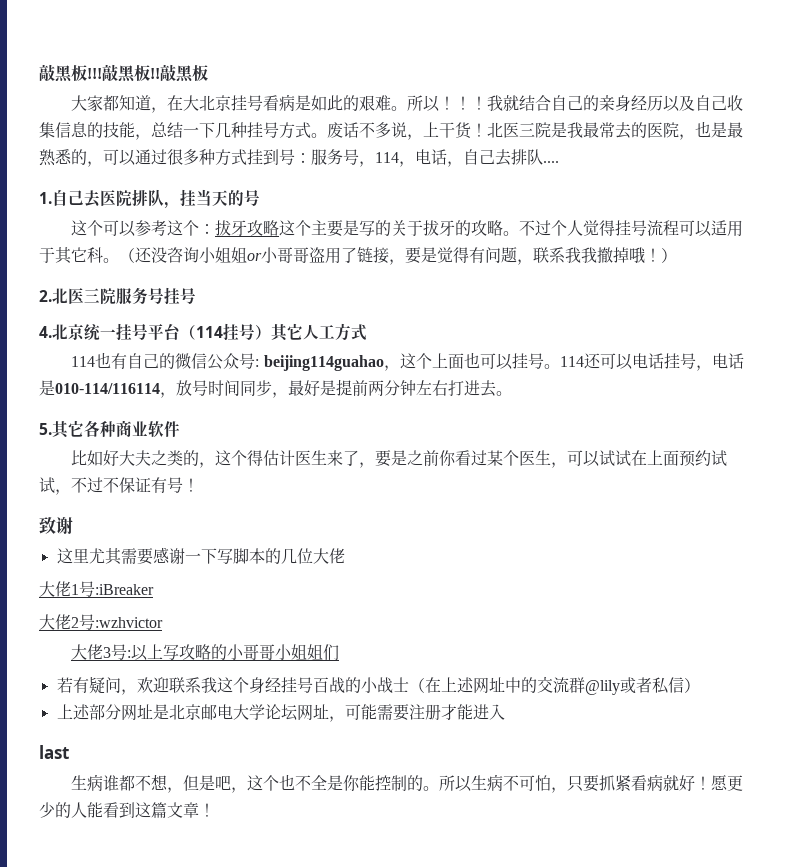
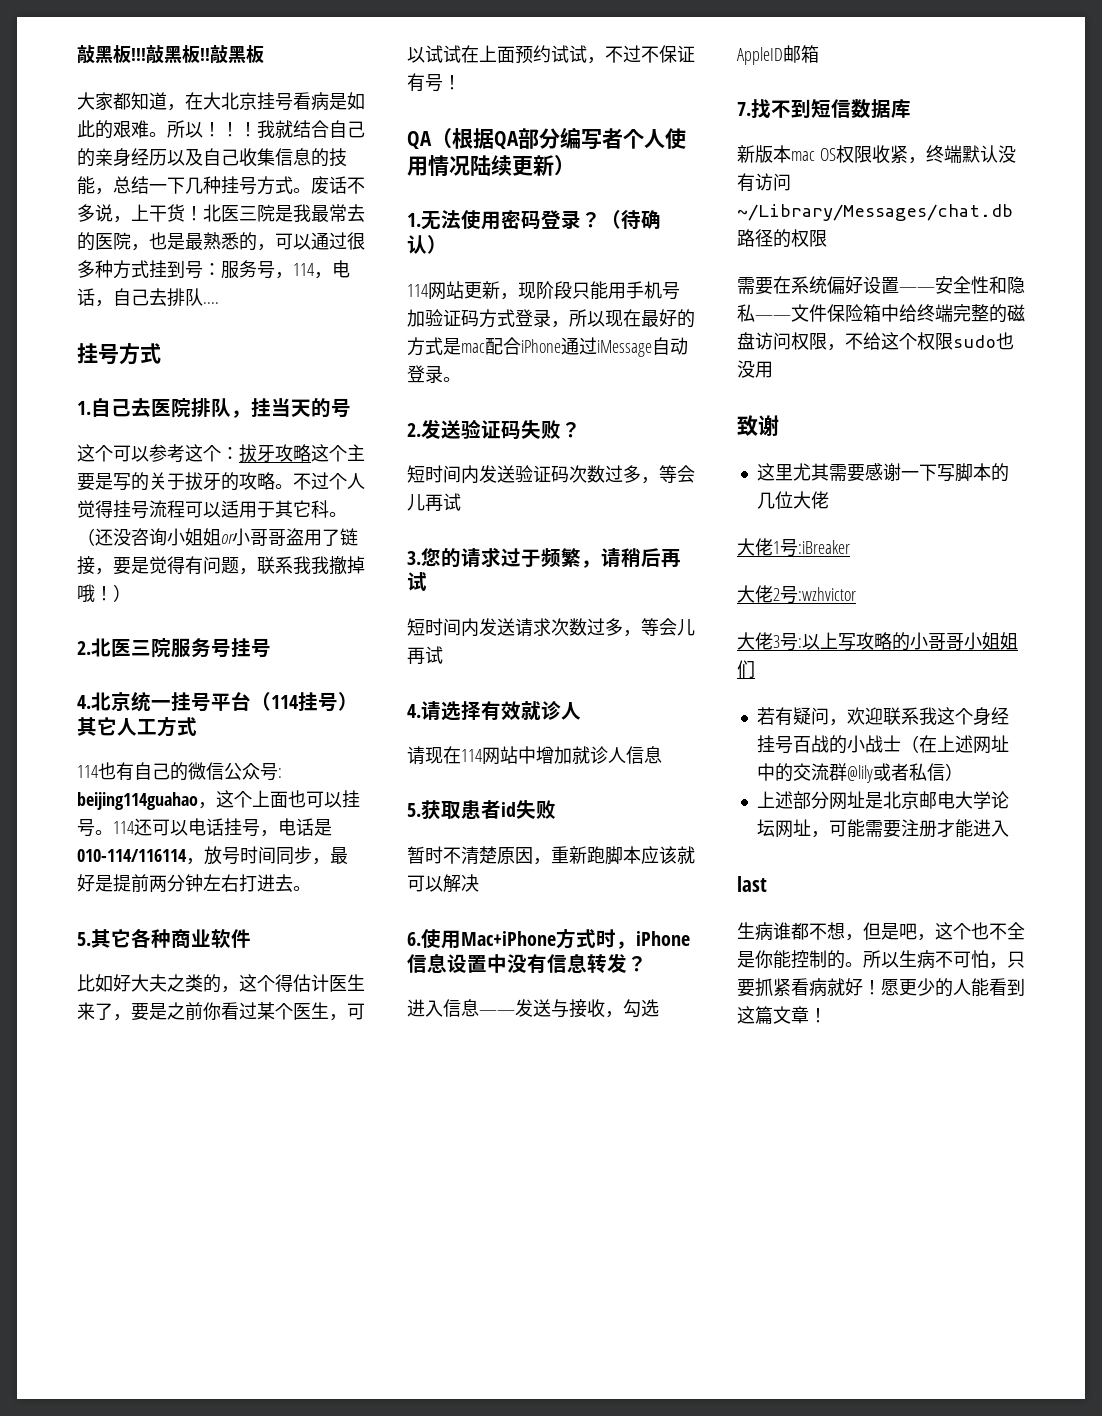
  北医三院是我最常去的医院，也是最熟悉的，可以通过很多种方式挂到号：服务号，114，电话，自己去排队....
+ 挂号方式
+ QA（根据QA部分编写者个人使用情况陆续更新）
+ 1.无法使用密码登录？（待确认）
+ 114网站更新，现阶段只能用手机号加验证码方式登录，所以现在最好的方式是mac配合iPhone通过iMessage自动登录。
+ 2.发送验证码失败？
+ 短时间内发送验证码次数过多，等会儿再试
+ 3.您的请求过于频繁，请稍后再试
+ 短时间内发送请求次数过多，等会儿再试
+ 4.请选择有效就诊人
+ 请现在114网站中增加就诊人信息
+ 5.获取患者id失败
+ 暂时不清楚原因，重新跑脚本应该就可以解决
+ 6.使用Mac+iPhone方式时，iPhone信息设置中没有信息转发？
+ 进入信息——发送与接收，勾选AppleID邮箱
+ 7.找不到短信数据库
+ 新版本mac OS权限收紧，终端默认没有访问~/Library/Messages/chat.db路径的权限
+ 需要在系统偏好设置——安全性和隐私——文件保险箱中给终端完整的磁盘访问权限，不给这个权限sudo也没用

